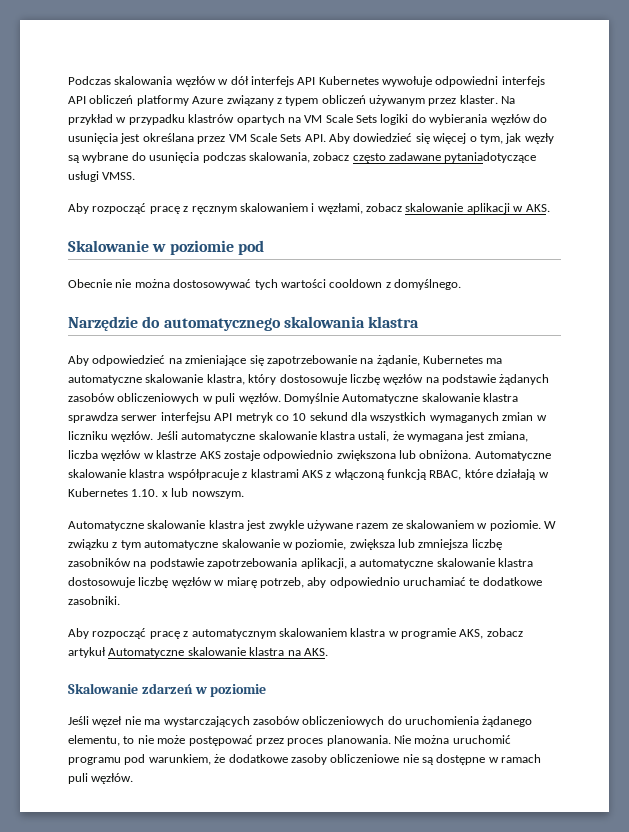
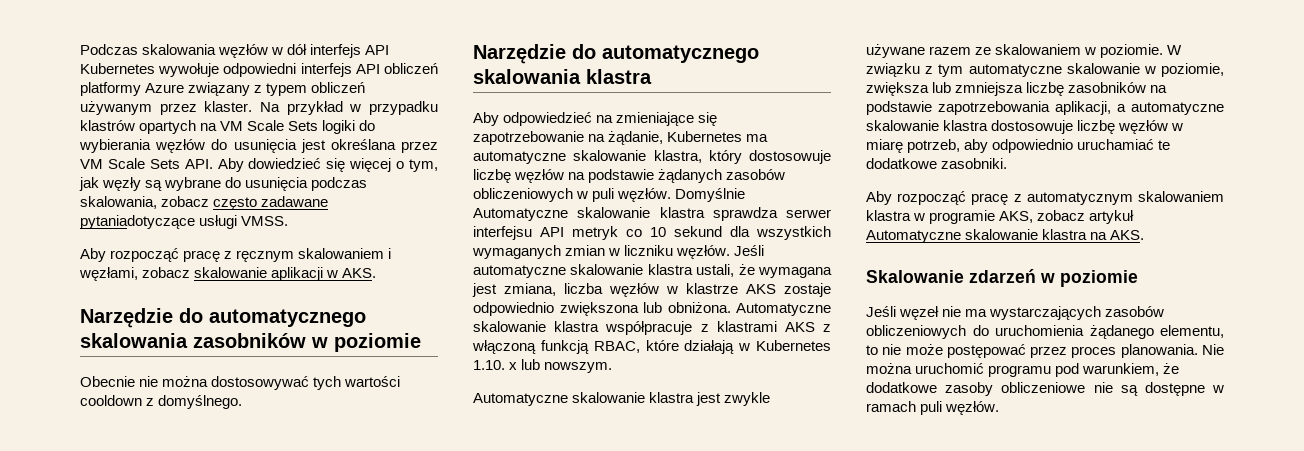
- Skalowanie w poziomie pod
+ Narzędzie do automatycznego skalowania zasobników w poziomie

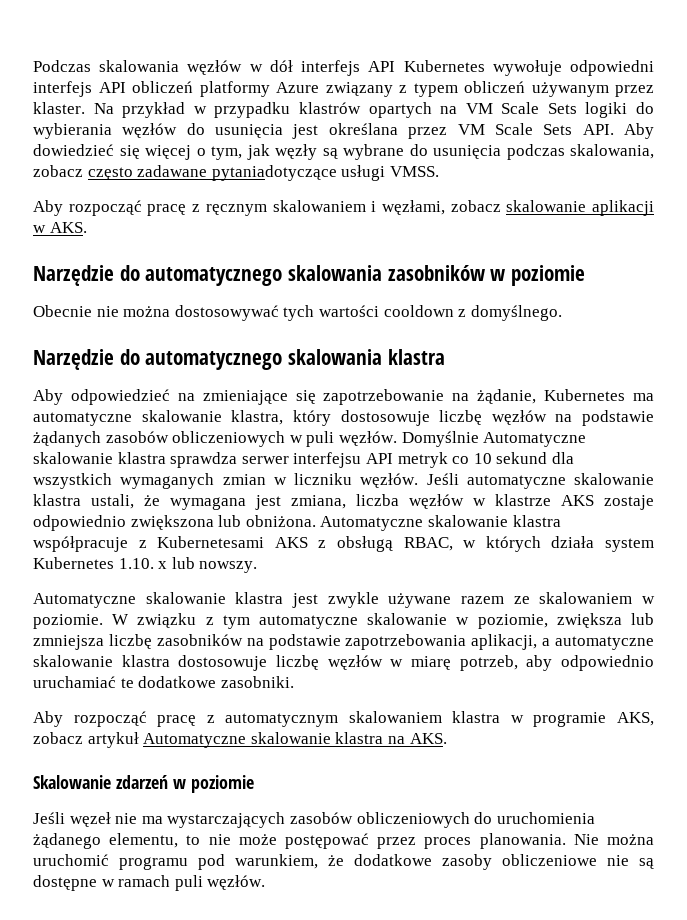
- Automatyczne skalowanie klastra współpracuje z klastrami AKS z włączoną funkcją RBAC, które działają w Kubernetes 1.10. x lub nowszym.
+ Automatyczne skalowanie klastra współpracuje z Kubernetesami AKS z obsługą RBAC, w których działa system Kubernetes 1.10. x lub nowszy.

